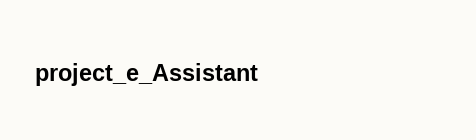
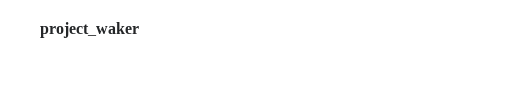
- project_e_Assistant
+ project_waker

